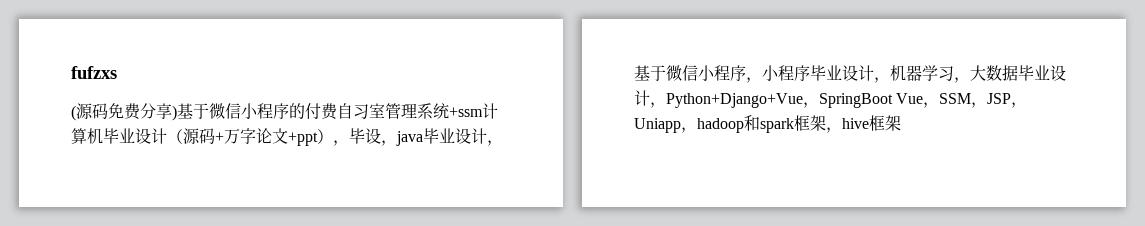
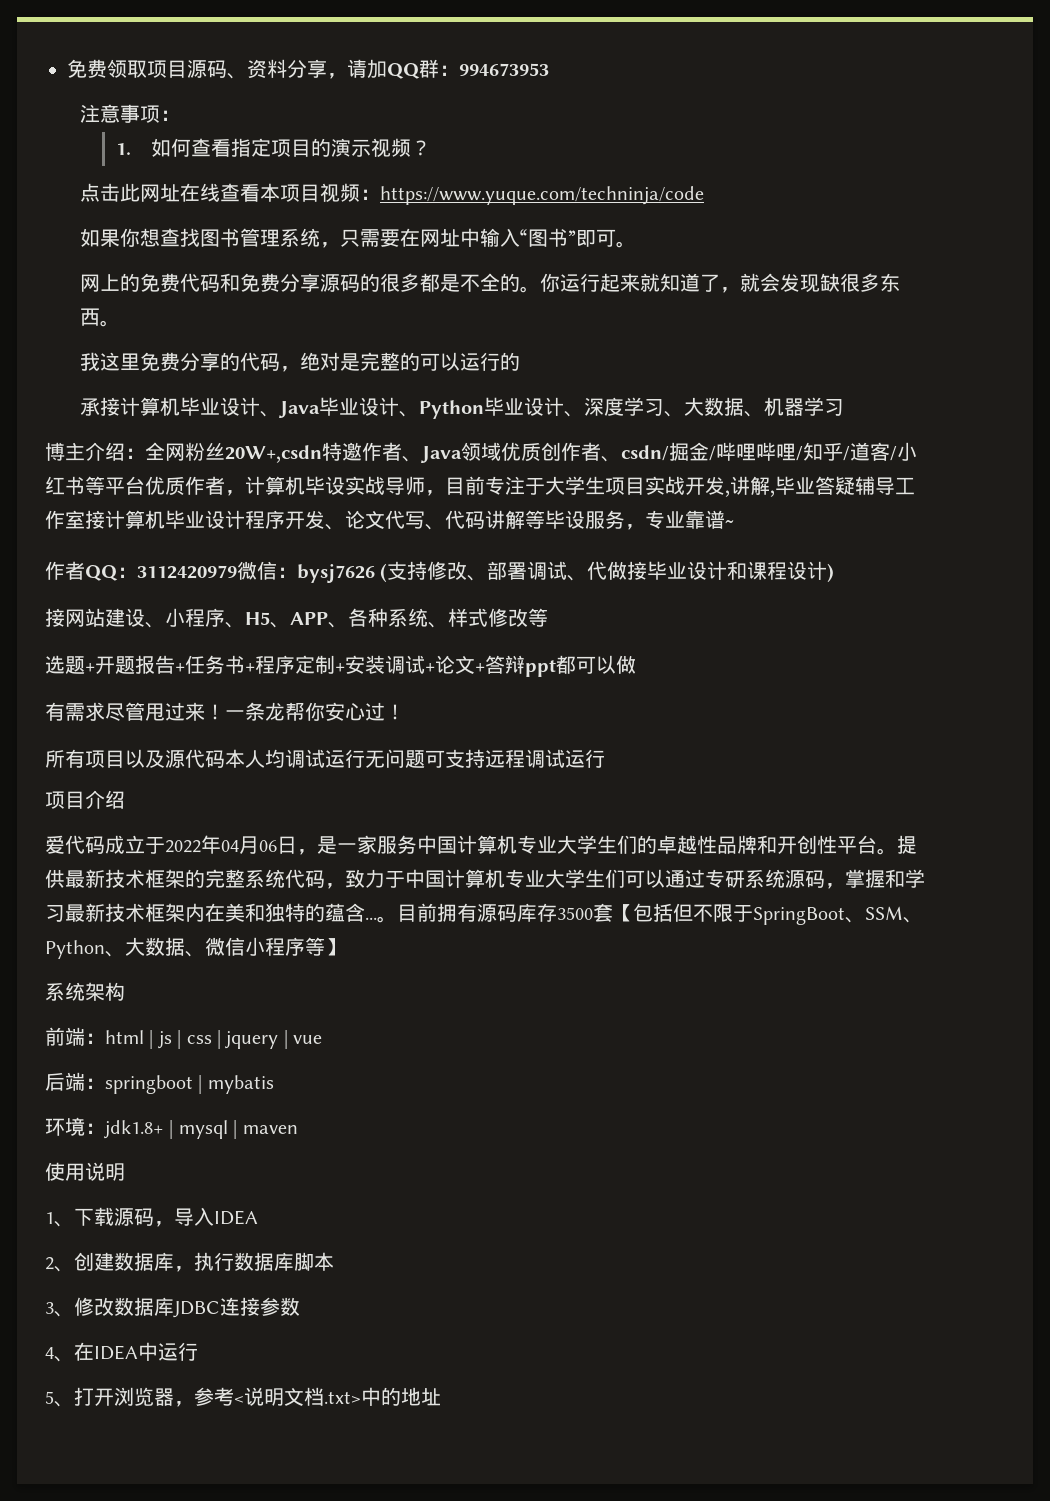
- fufzxs
- (源码免费分享)基于微信小程序的付费自习室管理系统+ssm计算机毕业设计（源码+万字论文+ppt），毕设，java毕业设计，基于微信小程序，小程序毕业设计，机器学习，大数据毕业设计，Python+Django+Vue，SpringBoot Vue，SSM，JSP，Uniapp，hadoop和spark框架，hive框架
+ 免费领取项目源码、资料分享，请加QQ群：994673953
+ 注意事项：
+ 1.如何查看指定项目的演示视频？
+ 点击此网址在线查看本项目视频：https://www.yuque.com/techninja/code
+ 如果你想查找图书管理系统，只需要在网址中输入“图书”即可。
+ 网上的免费代码和免费分享源码的很多都是不全的。你运行起来就知道了，就会发现缺很多东西。
+ 我这里免费分享的代码，绝对是完整的可以运行的
+ 承接计算机毕业设计、Java毕业设计、Python毕业设计、深度学习、大数据、机器学习
+ 博主介绍：全网粉丝20W+,csdn特邀作者、Java领域优质创作者、csdn/掘金/哔哩哔哩/知乎/道客/小红书等平台优质作者，计算机毕设实战导师，目前专注于大学生项目实战开发,讲解,毕业答疑辅导工作室接计算机毕业设计程序开发、论文代写、代码讲解等毕设服务，专业靠谱~
+ 作者QQ：3112420979微信：bysj7626 (支持修改、部署调试、代做接毕业设计和课程设计)
+ 接网站建设、小程序、H5、APP、各种系统、样式修改等
+ 选题+开题报告+任务书+程序定制+安装调试+论文+答辩ppt都可以做
+ 有需求尽管甩过来！一条龙帮你安心过！
+ 所有项目以及源代码本人均调试运行无问题可支持远程调试运行
+ 项目介绍
+ 爱代码成立于2022年04月06日，是一家服务中国计算机专业大学生们的卓越性品牌和开创性平台。提供最新技术框架的完整系统代码，致力于中国计算机专业大学生们可以通过专研系统源码，掌握和学习最新技术框架内在美和独特的蕴含...。目前拥有源码库存3500套【包括但不限于SpringBoot、SSM、Python、大数据、微信小程序等】
+ 系统架构
+ 前端：html | js | css | jquery | vue
+ 后端：springboot | mybatis
+ 环境：jdk1.8+ | mysql | maven
+ 使用说明
+ 1、下载源码，导入IDEA
+ 2、创建数据库，执行数据库脚本
+ 3、修改数据库JDBC连接参数
+ 4、在IDEA中运行
+ 5、打开浏览器，参考<说明文档.txt>中的地址

